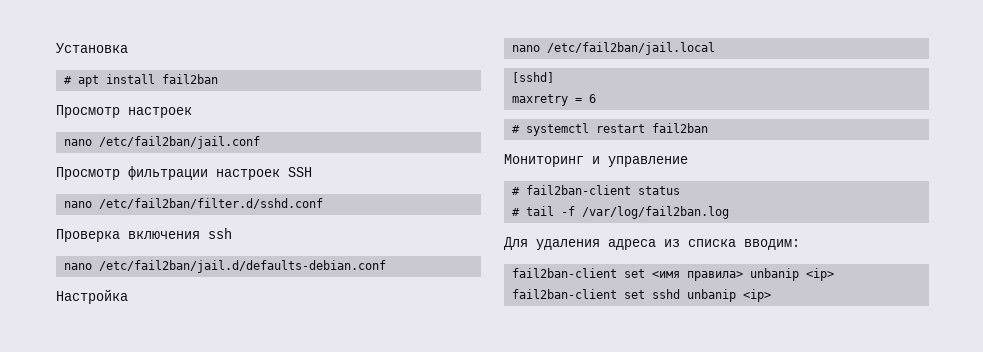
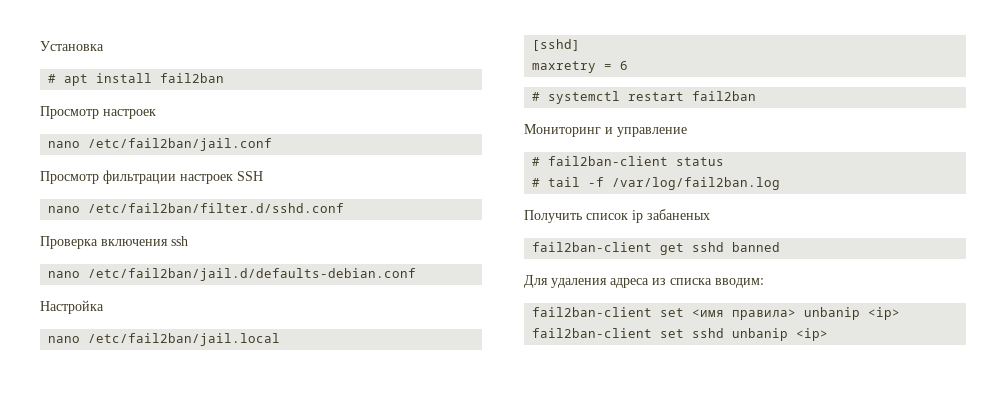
+ Получить список ip забаненых
+ fail2ban-client get sshd banned

